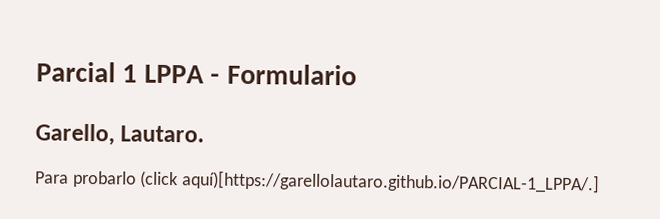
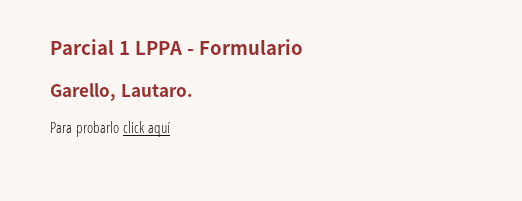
- Para probarlo (click aquí)[https://garellolautaro.github.io/PARCIAL-1_LPPA/.]
+ Para probarlo click aquí

